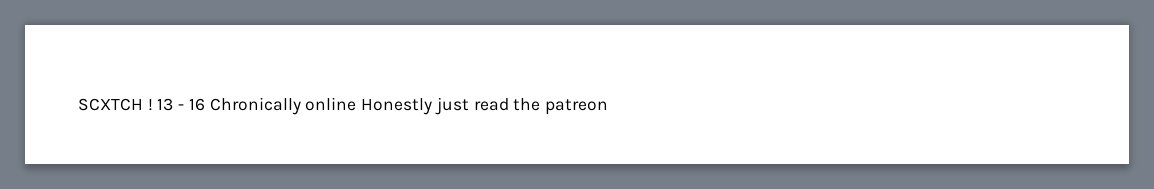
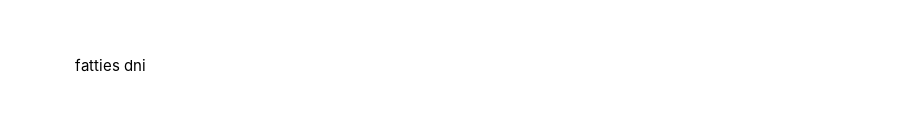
- SCXTCH ! 13 - 16 Chronically online Honestly just read the patreon
+ fatties dni

